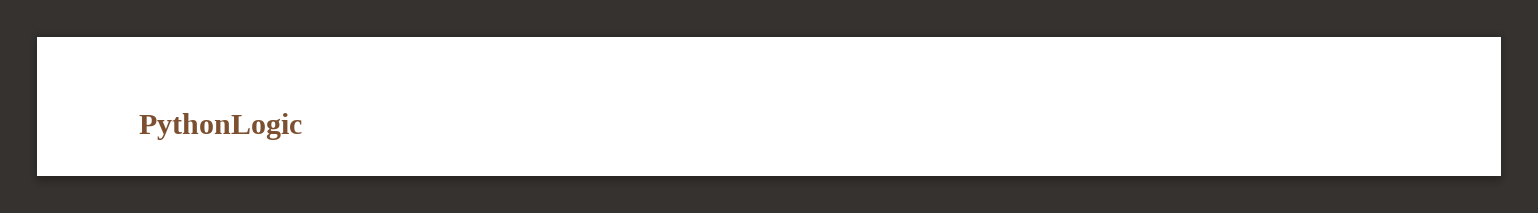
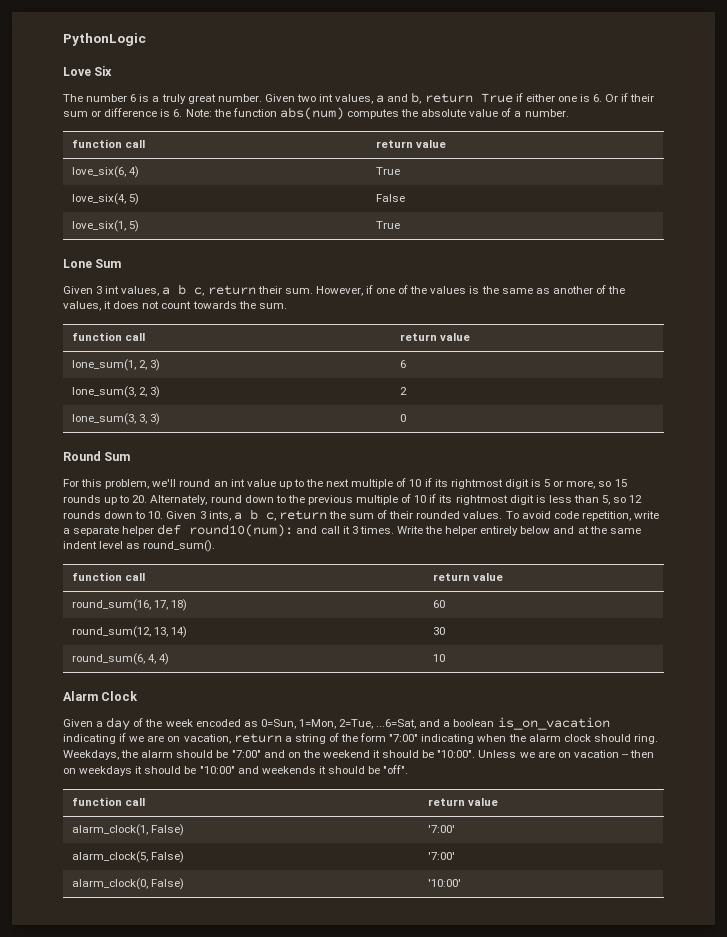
+ Love Six
+ The number 6 is a truly great number. Given two int values, a and b, return True if either one is 6. Or if their sum or difference is 6. Note: the function abs(num) computes the absolute value of a number.
+ function call | return value
+ love_six(6, 4) | True
+ love_six(4, 5) | False
+ love_six(1, 5) | True
+ Lone Sum
+ Given 3 int values, a b c, return their sum. However, if one of the values is the same as another of the values, it does not count towards the sum.
+ function call | return value
+ lone_sum(1, 2, 3) | 6
+ lone_sum(3, 2, 3) | 2
+ lone_sum(3, 3, 3) | 0
+ Round Sum
+ For this problem, we'll round an int value up to the next multiple of 10 if its rightmost digit is 5 or more, so 15 rounds up to 20. Alternately, round down to the previous multiple of 10 if its rightmost digit is less than 5, so 12 rounds down to 10. Given 3 ints, a b c, return the sum of their rounded values. To avoid code repetition, write a separate helper def round10(num): and call it 3 times. Write the helper entirely below and at the same indent level as round_sum().
+ function call | return value
+ round_sum(16, 17, 18) | 60
+ round_sum(12, 13, 14) | 30
+ round_sum(6, 4, 4) | 10
+ Alarm Clock
+ Given a day of the week encoded as 0=Sun, 1=Mon, 2=Tue, ...6=Sat, and a boolean is_on_vacation indicating if we are on vacation, return a string of the form "7:00" indicating when the alarm clock should ring. Weekdays, the alarm should be "7:00" and on the weekend it should be "10:00". Unless we are on vacation -- then on weekdays it should be "10:00" and weekends it should be "off".
+ function call | return value
+ alarm_clock(1, False) | '7:00'
+ alarm_clock(5, False) | '7:00'
+ alarm_clock(0, False) | '10:00'

